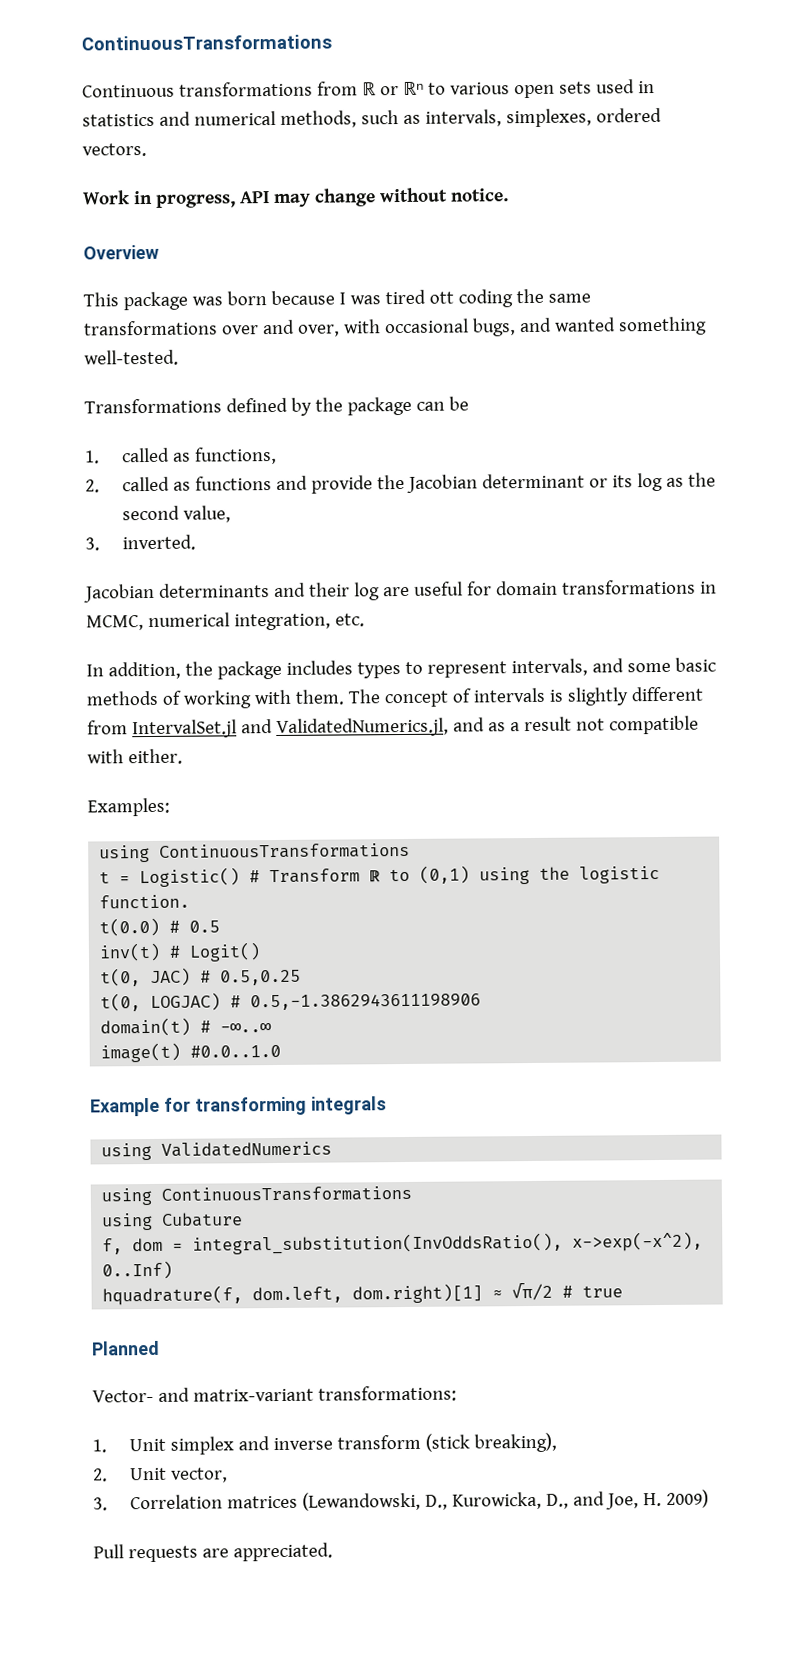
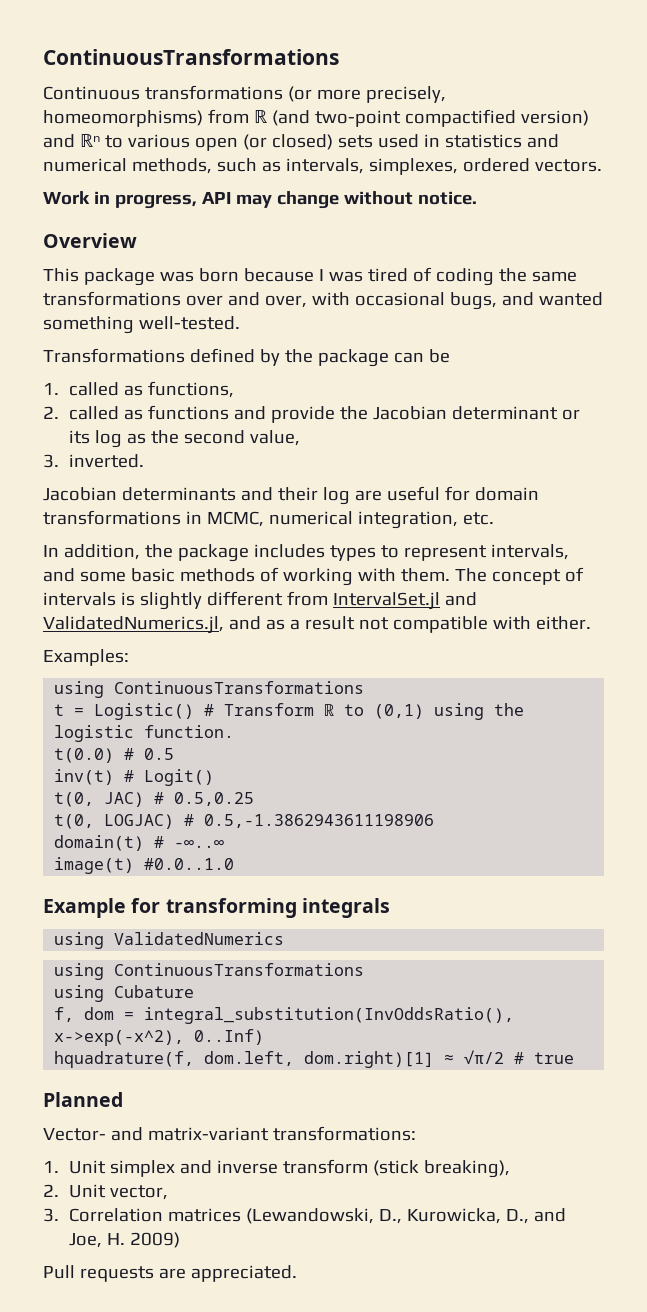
- Continuous transformations from ℝ or ℝⁿ to various open sets used in statistics and numerical methods, such as intervals, simplexes, ordered vectors.
+ Continuous transformations (or more precisely, homeomorphisms) from ℝ (and two-point compactified version) and ℝⁿ to various open (or closed) sets used in statistics and numerical methods, such as intervals, simplexes, ordered vectors.
- This package was born because I was tired ott coding the same transformations over and over, with occasional bugs, and wanted something well-tested.
+ This package was born because I was tired of coding the same transformations over and over, with occasional bugs, and wanted something well-tested.

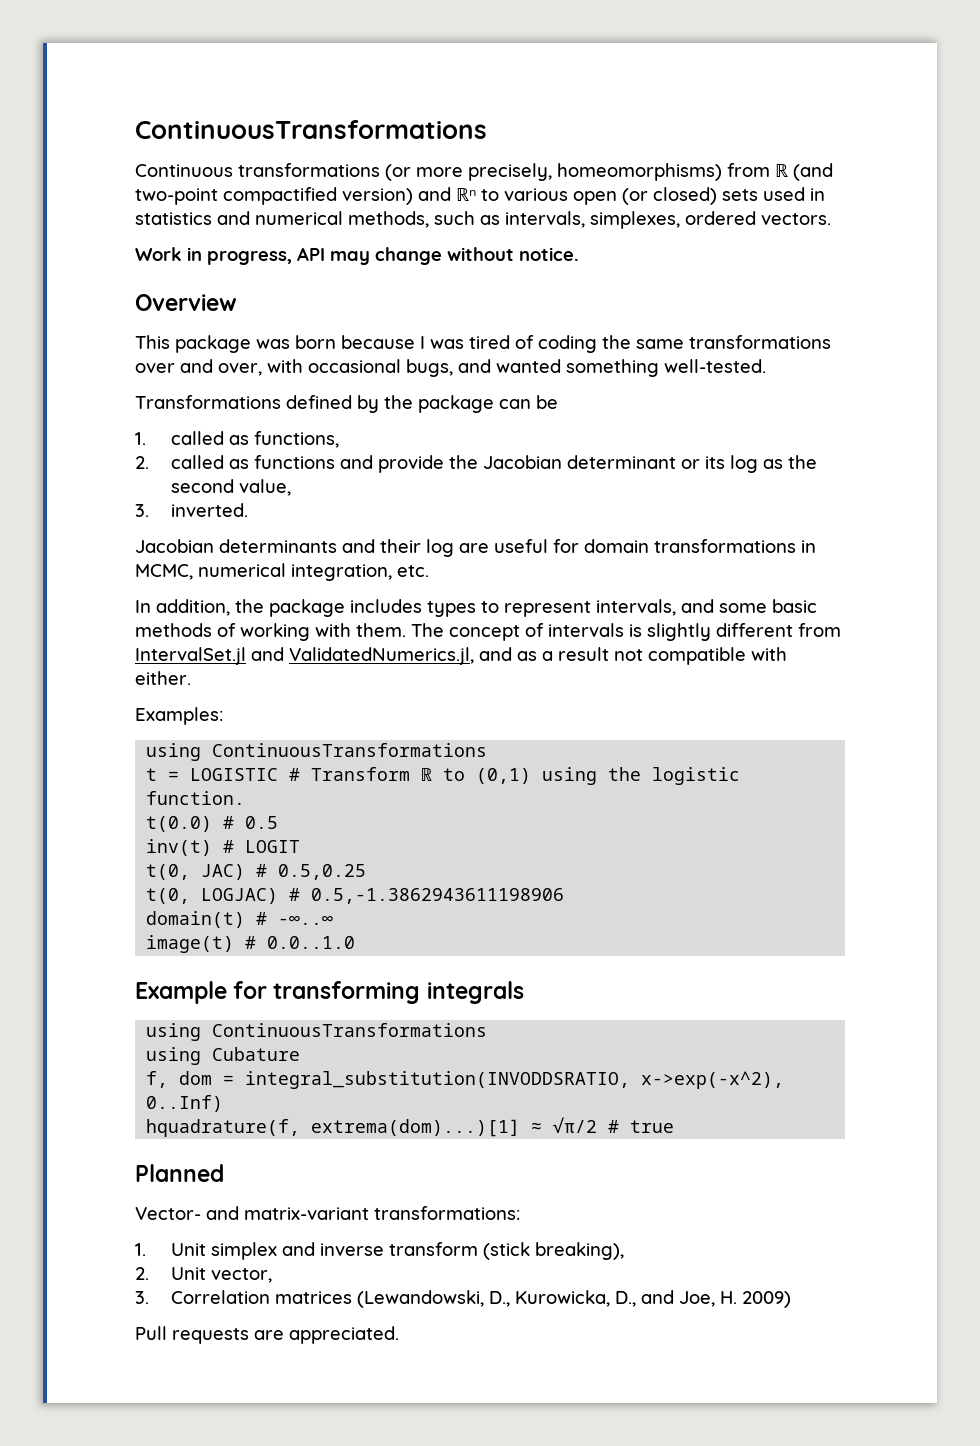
- t = Logistic() # Transform ℝ to (0,1) using the logistic function.
+ t = LOGISTIC # Transform ℝ to (0,1) using the logistic function.
- inv(t) # Logit()
+ inv(t) # LOGIT
- image(t) #0.0..1.0
+ image(t) # 0.0..1.0
- using ValidatedNumerics
- f, dom = integral_substitution(InvOddsRatio(), x->exp(-x^2), 0..Inf)
+ f, dom = integral_substitution(INVODDSRATIO, x->exp(-x^2), 0..Inf)
- hquadrature(f, dom.left, dom.right)[1] ≈ √π/2 # true
+ hquadrature(f, extrema(dom)...)[1] ≈ √π/2 # true

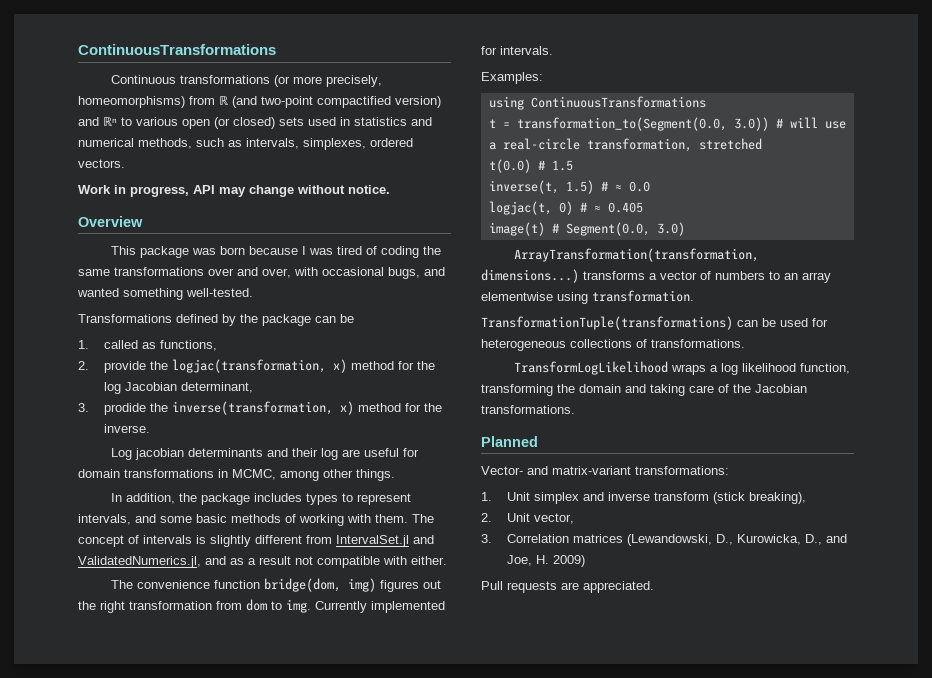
- 2. called as functions and provide the Jacobian determinant or its log as the second value,
- 3. inverted.
- Jacobian determinants and their log are useful for domain transformations in MCMC, numerical integration, etc.
+ 2. provide the logjac(transformation, x) method for the log Jacobian determinant,
+ 3. prodide the inverse(transformation, x) method for the inverse.
+ Log jacobian determinants and their log are useful for domain transformations in MCMC, among other things.
+ The convenience function bridge(dom, img) figures out the right transformation from dom to img. Currently implemented for intervals.
- t = LOGISTIC # Transform ℝ to (0,1) using the logistic function.
- t(0.0) # 0.5
- inv(t) # LOGIT
- t(0, JAC) # 0.5,0.25
- t(0, LOGJAC) # 0.5,-1.3862943611198906
- domain(t) # -∞..∞
- image(t) # 0.0..1.0
- Example for transforming integrals
- using ContinuousTransformations
- using Cubature
- f, dom = integral_substitution(INVODDSRATIO, x->exp(-x^2), 0..Inf)
- hquadrature(f, extrema(dom)...)[1] ≈ √π/2 # true
+ t = transformation_to(Segment(0.0, 3.0)) # will use a real-circle transformation, stretched
+ t(0.0) # 1.5
+ inverse(t, 1.5) # ≈ 0.0
+ logjac(t, 0) # ≈ 0.405
+ image(t) # Segment(0.0, 3.0)
+ ArrayTransformation(transformation, dimensions...) transforms a vector of numbers to an array elementwise using transformation.
+ TransformationTuple(transformations) can be used for heterogeneous collections of transformations.
+ TransformLogLikelihood wraps a log likelihood function, transforming the domain and taking care of the Jacobian transformations.

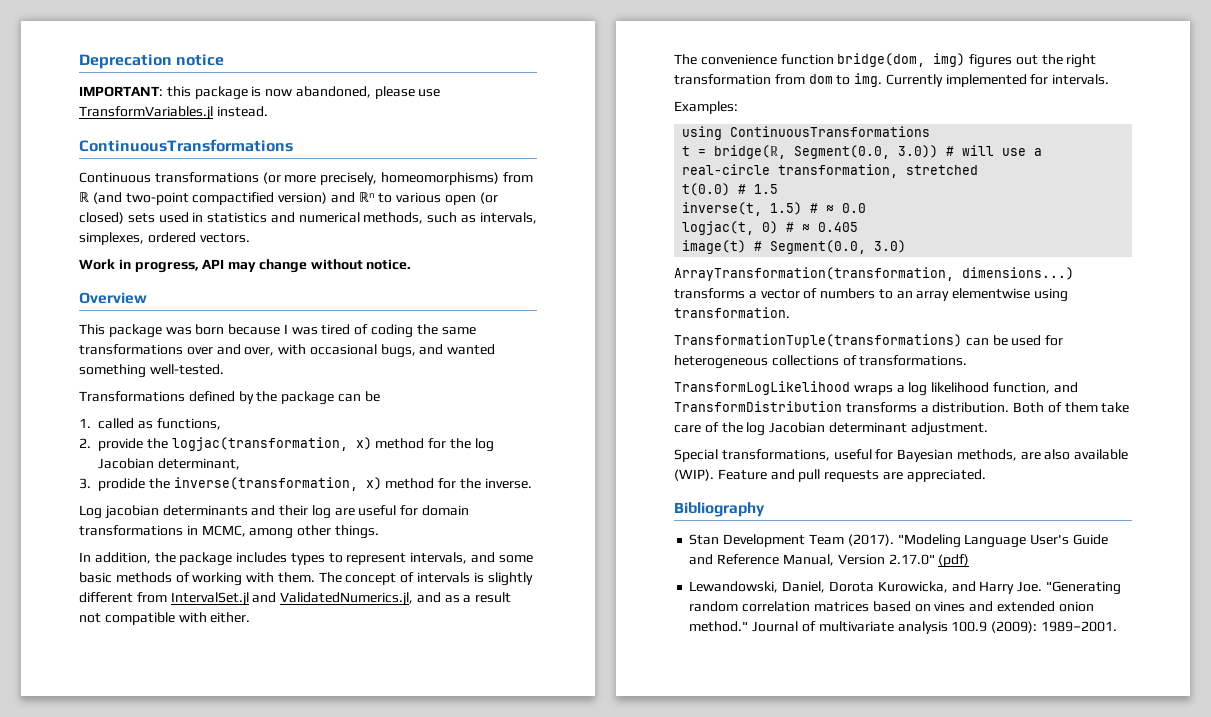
+ Deprecation notice
+ IMPORTANT: this package is now abandoned, please use TransformVariables.jl instead.
- t = transformation_to(Segment(0.0, 3.0)) # will use a real-circle transformation, stretched
+ t = bridge(ℝ, Segment(0.0, 3.0)) # will use a real-circle transformation, stretched
- TransformLogLikelihood wraps a log likelihood function, transforming the domain and taking care of the Jacobian transformations.
- Planned
- Vector- and matrix-variant transformations:
- 1. Unit simplex and inverse transform (stick breaking),
- 2. Unit vector,
- 3. Correlation matrices (Lewandowski, D., Kurowicka, D., and Joe, H. 2009)
- Pull requests are appreciated.
+ TransformLogLikelihood wraps a log likelihood function, and TransformDistribution transforms a distribution. Both of them take care of the log Jacobian determinant adjustment.
+ Special transformations, useful for Bayesian methods, are also available (WIP). Feature and pull requests are appreciated.
+ Bibliography
+ Stan Development Team (2017). "Modeling Language User's Guide and Reference Manual, Version 2.17.0" (pdf)
+ Lewandowski, Daniel, Dorota Kurowicka, and Harry Joe. "Generating random correlation matrices based on vines and extended onion method." Journal of multivariate analysis 100.9 (2009): 1989–2001.

